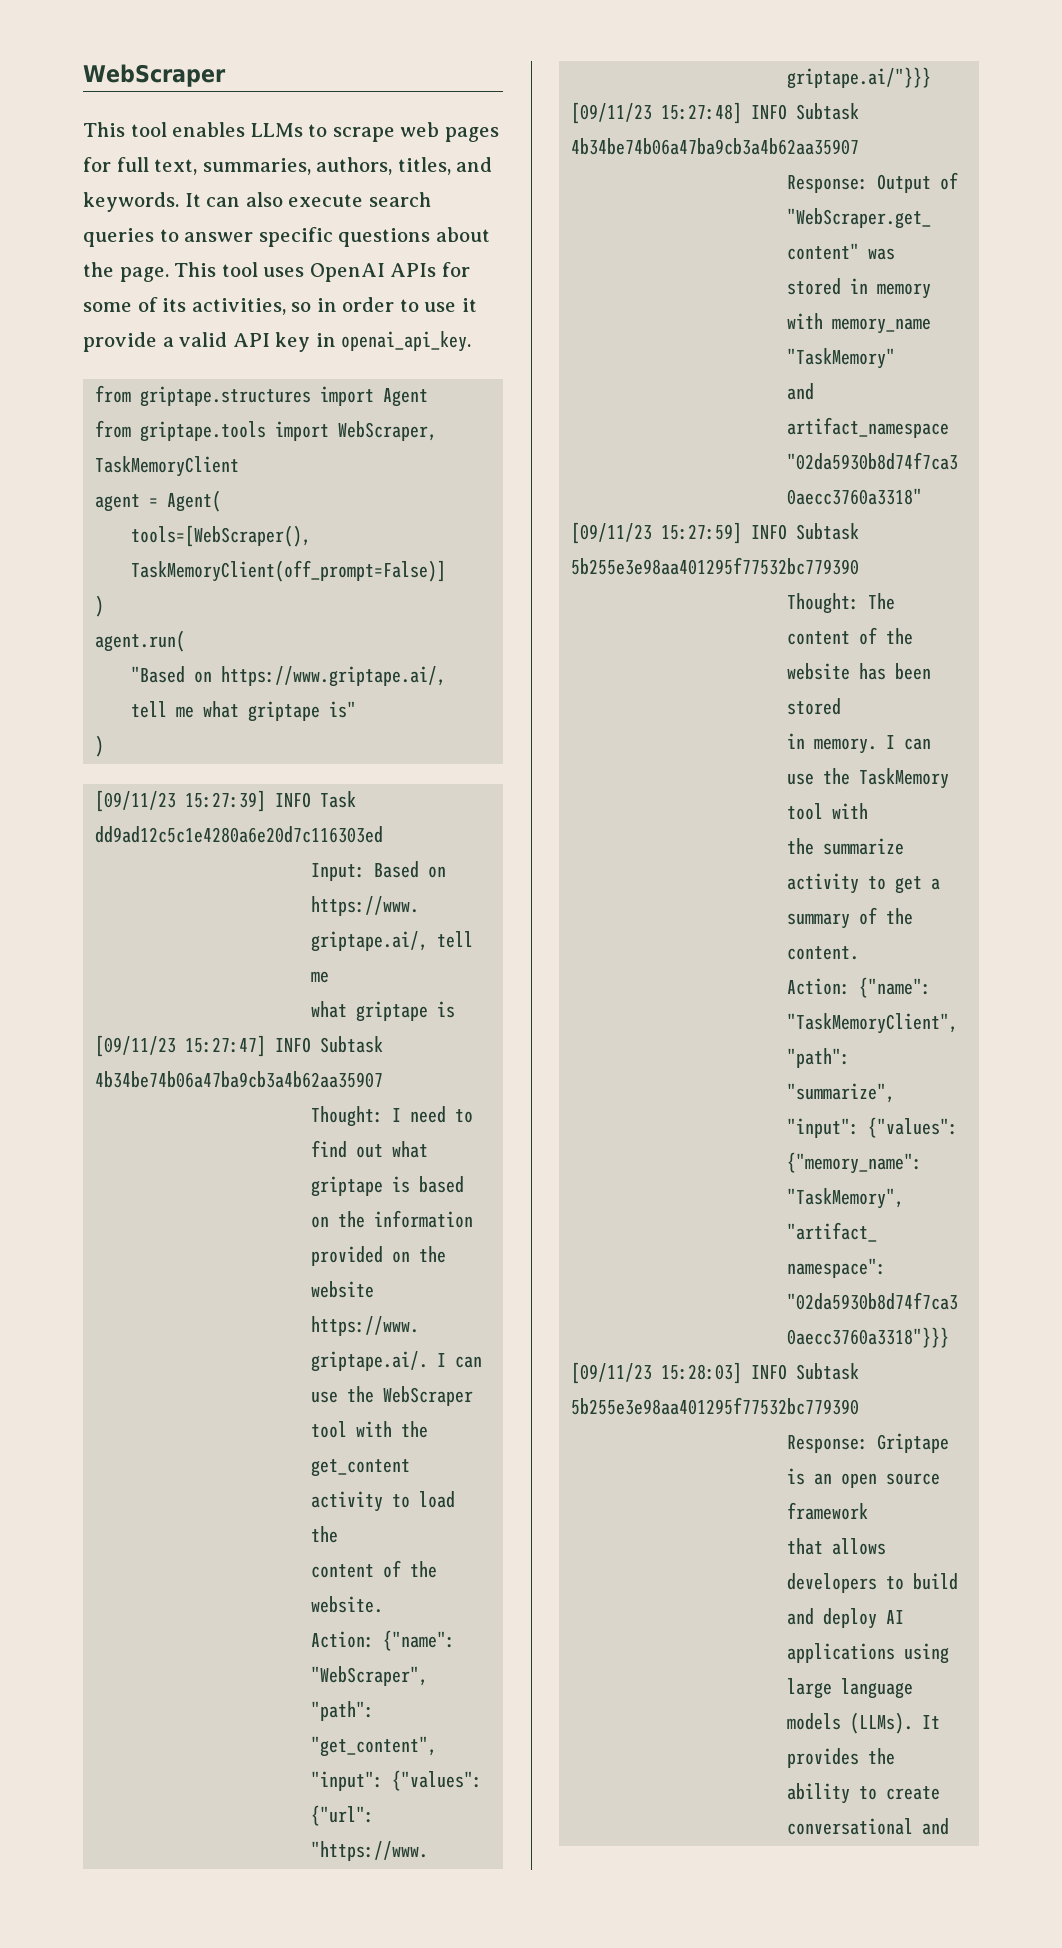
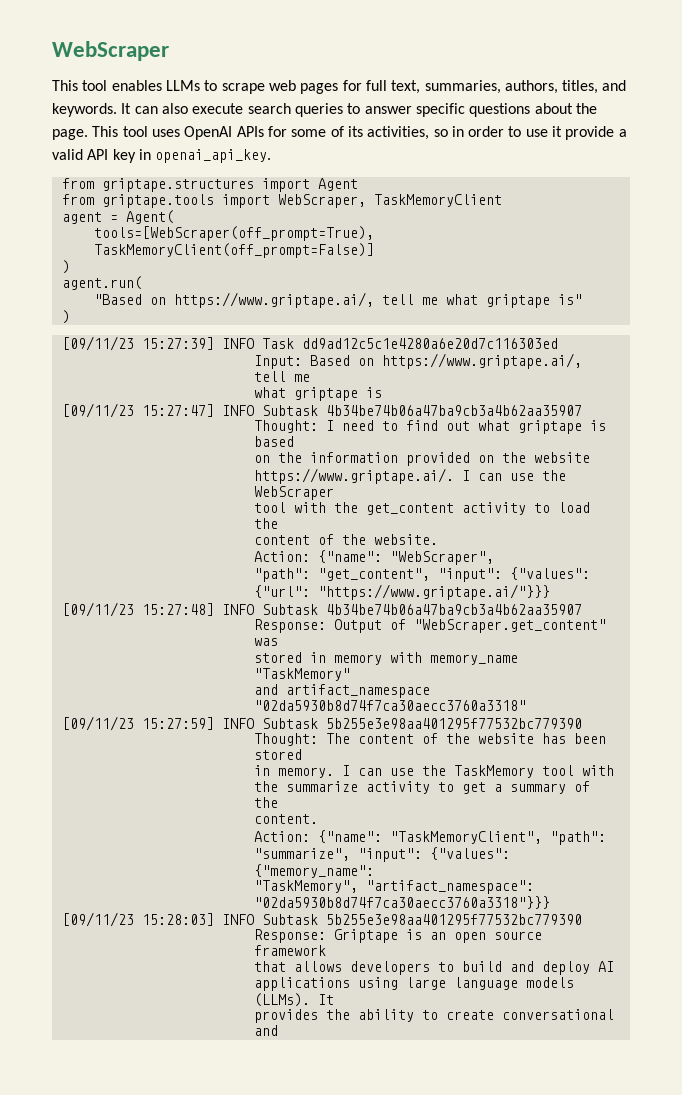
- tools=[WebScraper(), TaskMemoryClient(off_prompt=False)]
+ tools=[WebScraper(off_prompt=True), TaskMemoryClient(off_prompt=False)]

